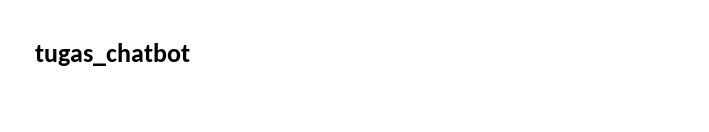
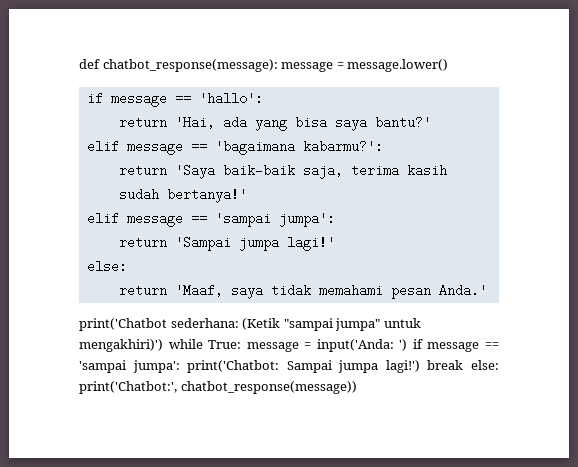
- tugas_chatbot
+ def chatbot_response(message): message = message.lower()
+ if message == 'hallo':
+ return 'Hai, ada yang bisa saya bantu?'
+ elif message == 'bagaimana kabarmu?':
+ return 'Saya baik-baik saja, terima kasih sudah bertanya!'
+ elif message == 'sampai jumpa':
+ return 'Sampai jumpa lagi!'
+ else:
+ return 'Maaf, saya tidak memahami pesan Anda.'
+ print('Chatbot sederhana: (Ketik "sampai jumpa" untuk mengakhiri)') while True: message = input('Anda: ') if message == 'sampai jumpa': print('Chatbot: Sampai jumpa lagi!') break else: print('Chatbot:', chatbot_response(message))

